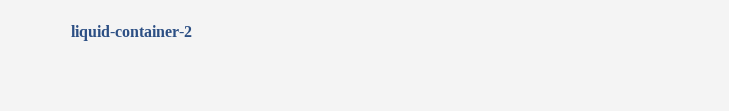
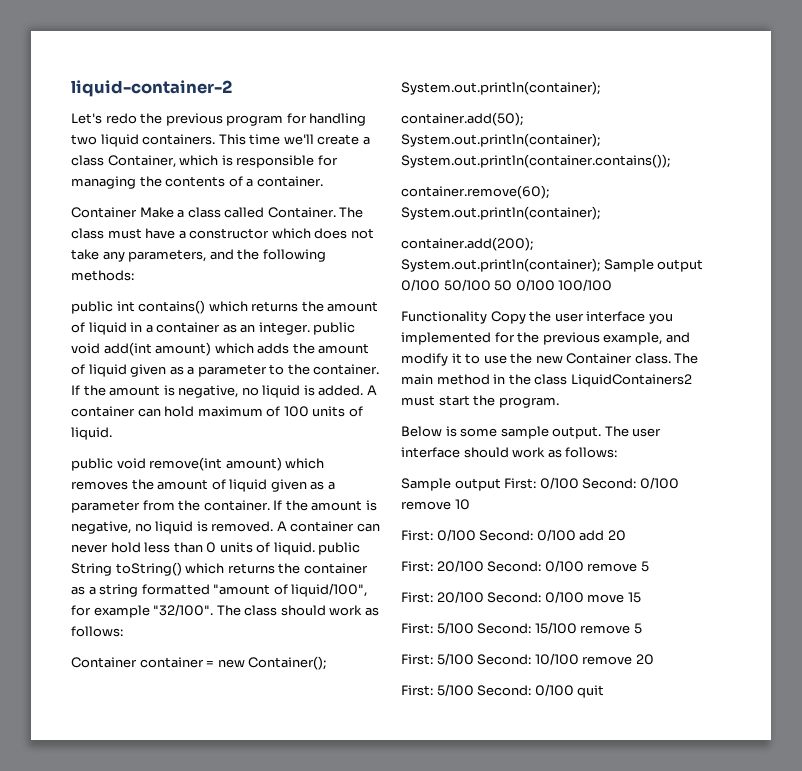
+ Let's redo the previous program for handling two liquid containers. This time we'll create a class Container, which is responsible for managing the contents of a container.
+ Container Make a class called Container. The class must have a constructor which does not take any parameters, and the following methods:
+ public int contains() which returns the amount of liquid in a container as an integer. public void add(int amount) which adds the amount of liquid given as a parameter to the container. If the amount is negative, no liquid is added. A container can hold maximum of 100 units of liquid.
+ public void remove(int amount) which removes the amount of liquid given as a parameter from the container. If the amount is negative, no liquid is removed. A container can never hold less than 0 units of liquid. public String toString() which returns the container as a string formatted "amount of liquid/100", for example "32/100". The class should work as follows:
+ Container container = new Container(); System.out.println(container);
+ container.add(50); System.out.println(container); System.out.println(container.contains());
+ container.remove(60); System.out.println(container);
+ container.add(200); System.out.println(container); Sample output 0/100 50/100 50 0/100 100/100
+ Functionality Copy the user interface you implemented for the previous example, and modify it to use the new Container class. The main method in the class LiquidContainers2 must start the program.
+ Below is some sample output. The user interface should work as follows:
+ Sample output First: 0/100 Second: 0/100 remove 10
+ First: 0/100 Second: 0/100 add 20
+ First: 20/100 Second: 0/100 remove 5
+ First: 20/100 Second: 0/100 move 15
+ First: 5/100 Second: 15/100 remove 5
+ First: 5/100 Second: 10/100 remove 20
+ First: 5/100 Second: 0/100 quit

